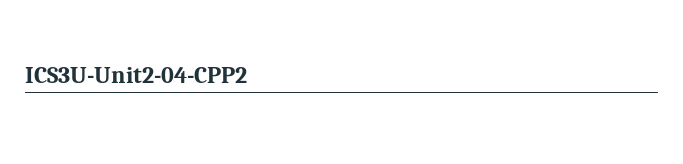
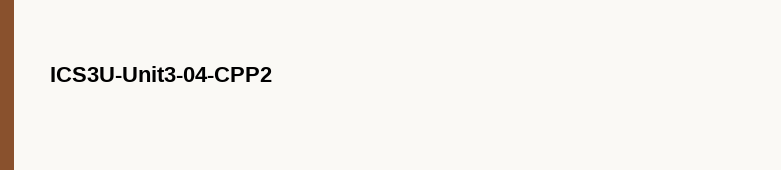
- ICS3U-Unit2-04-CPP2
+ ICS3U-Unit3-04-CPP2

